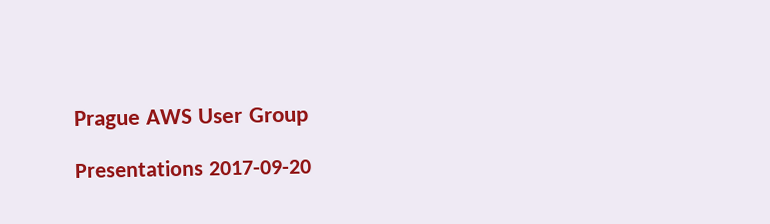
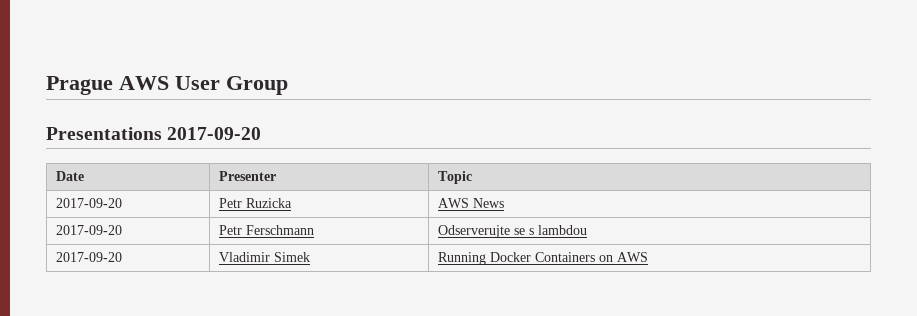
+ Date | Presenter | Topic
+ 2017-09-20 | Petr Ruzicka | AWS News
+ 2017-09-20 | Petr Ferschmann | Odserverujte se s lambdou
+ 2017-09-20 | Vladimir Simek | Running Docker Containers on AWS

